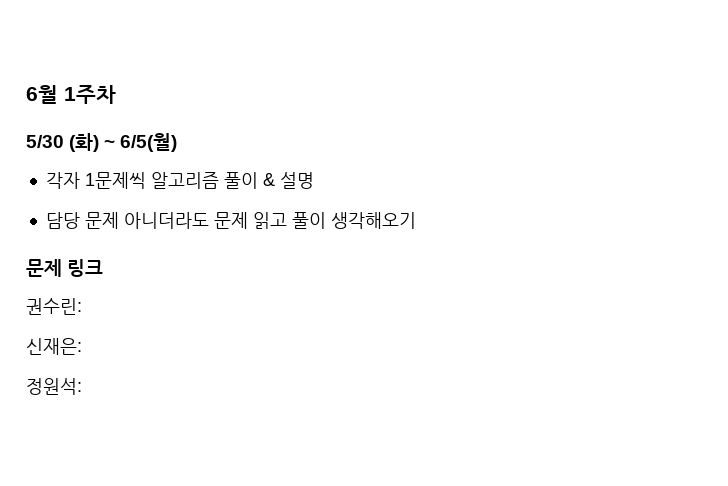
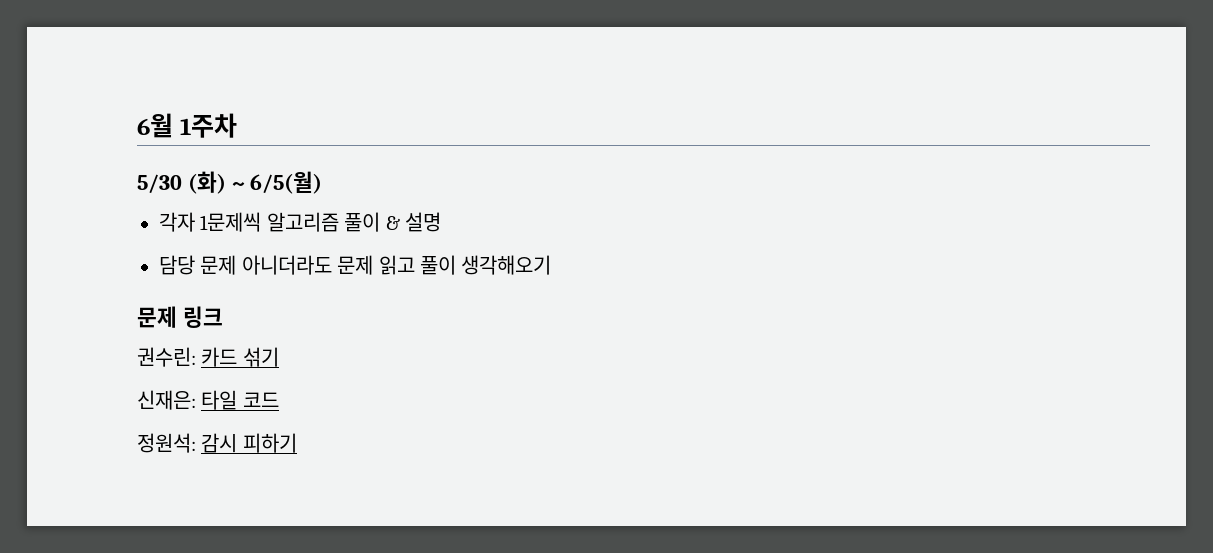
- 권수린:
+ 권수린: 카드 섞기
- 신재은:
+ 신재은: 타일 코드
- 정원석:
+ 정원석: 감시 피하기

